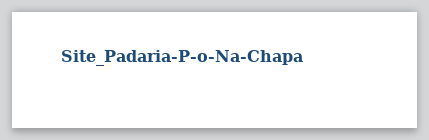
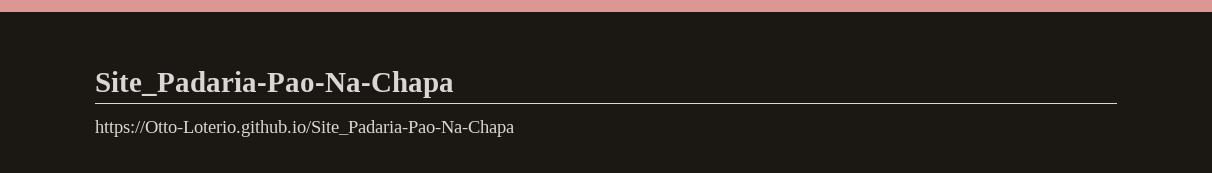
- Site_Padaria-P-o-Na-Chapa
+ Site_Padaria-Pao-Na-Chapa
+ https://Otto-Loterio.github.io/Site_Padaria-Pao-Na-Chapa

